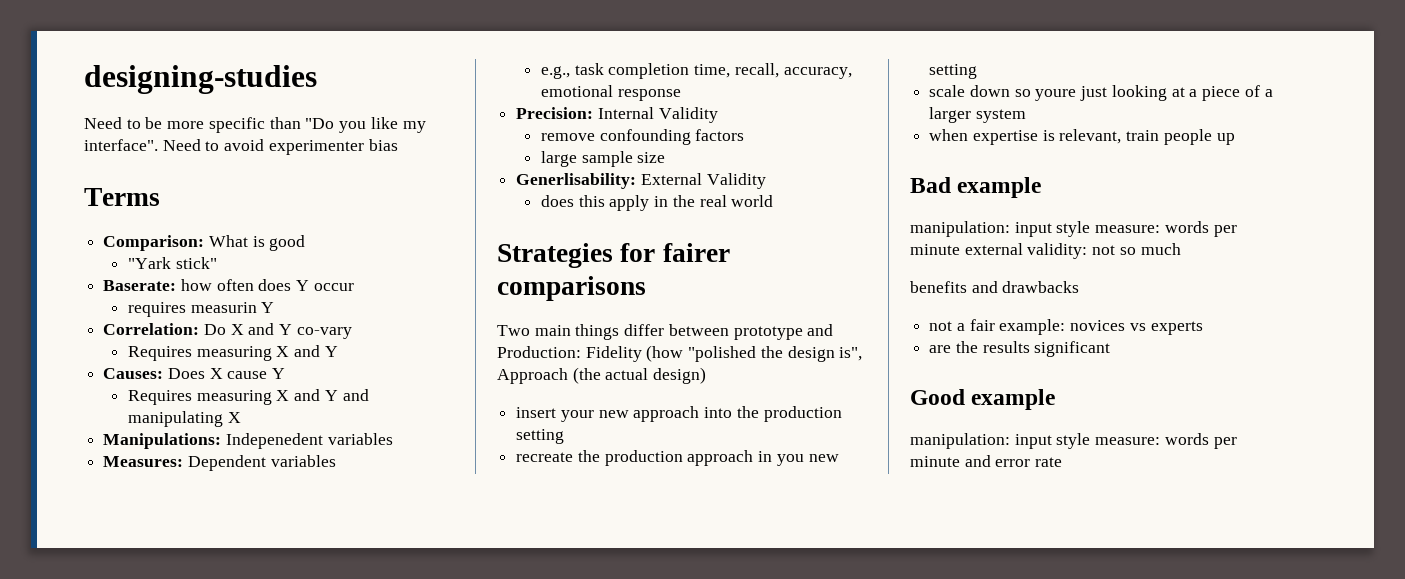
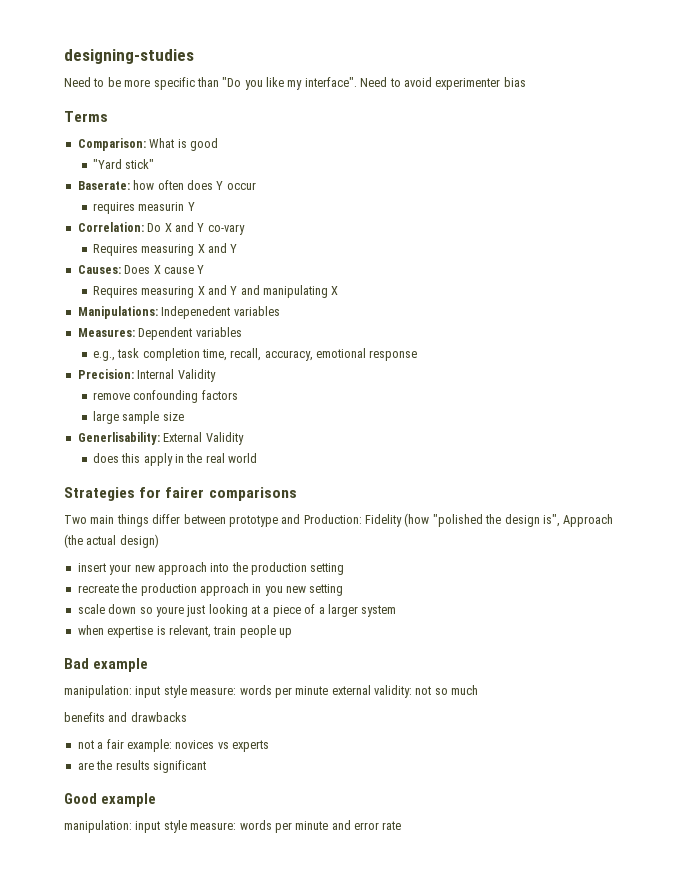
- "Yark stick"
+ "Yard stick"

